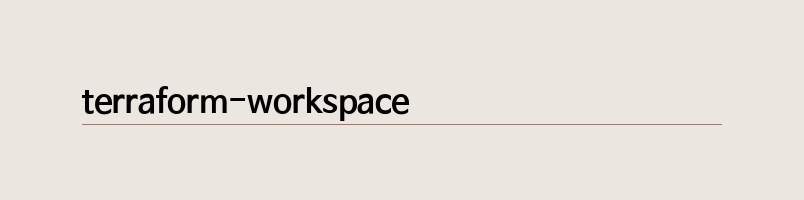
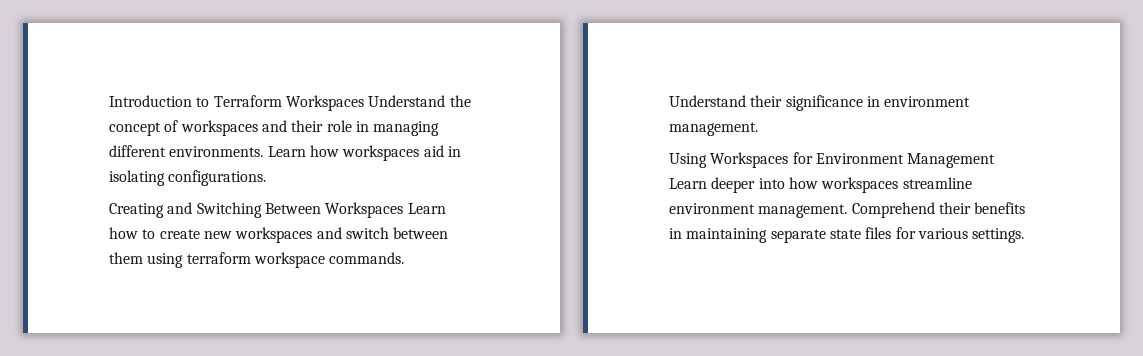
- terraform-workspace
+ Introduction to Terraform Workspaces Understand the concept of workspaces and their role in managing different environments. Learn how workspaces aid in isolating configurations.
+ Creating and Switching Between Workspaces Learn how to create new workspaces and switch between them using terraform workspace commands. Understand their significance in environment management.
+ Using Workspaces for Environment Management Learn deeper into how workspaces streamline environment management. Comprehend their benefits in maintaining separate state files for various settings.

